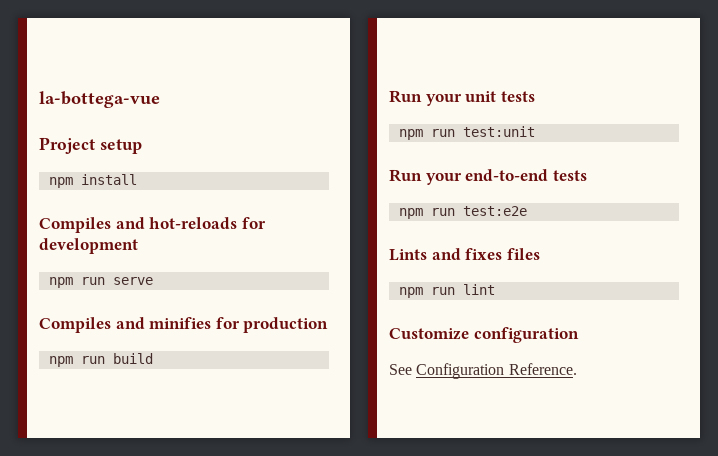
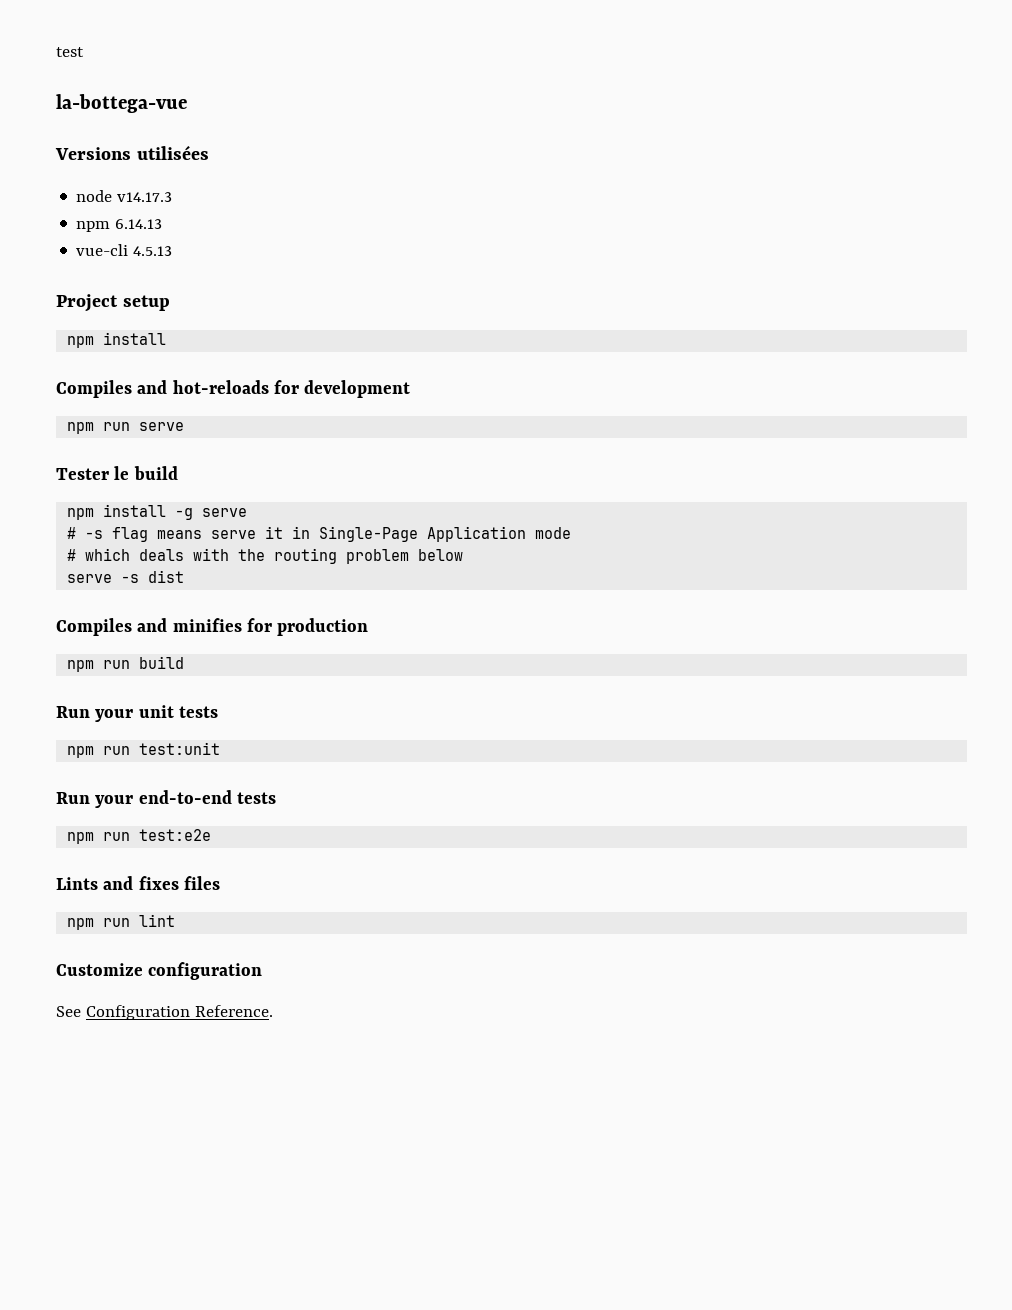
+ test
+ Versions utilisées
+ node v14.17.3
+ npm 6.14.13
+ vue-cli 4.5.13
+ Tester le build
+ npm install -g serve
+ # -s flag means serve it in Single-Page Application mode
+ # which deals with the routing problem below
+ serve -s dist

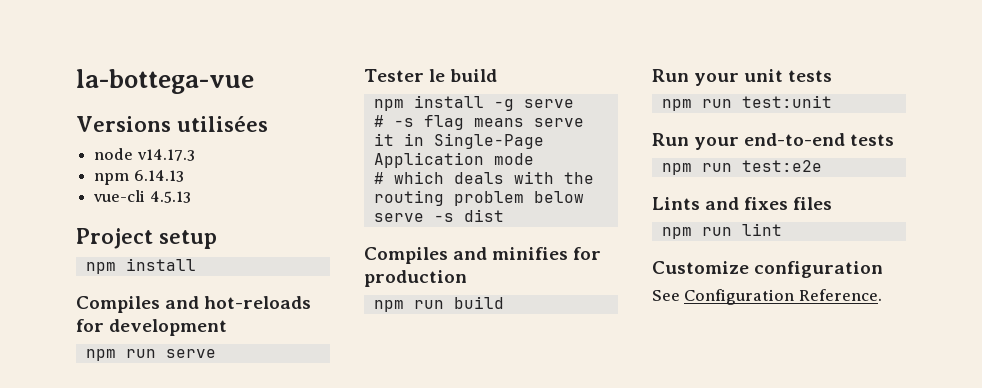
- test

